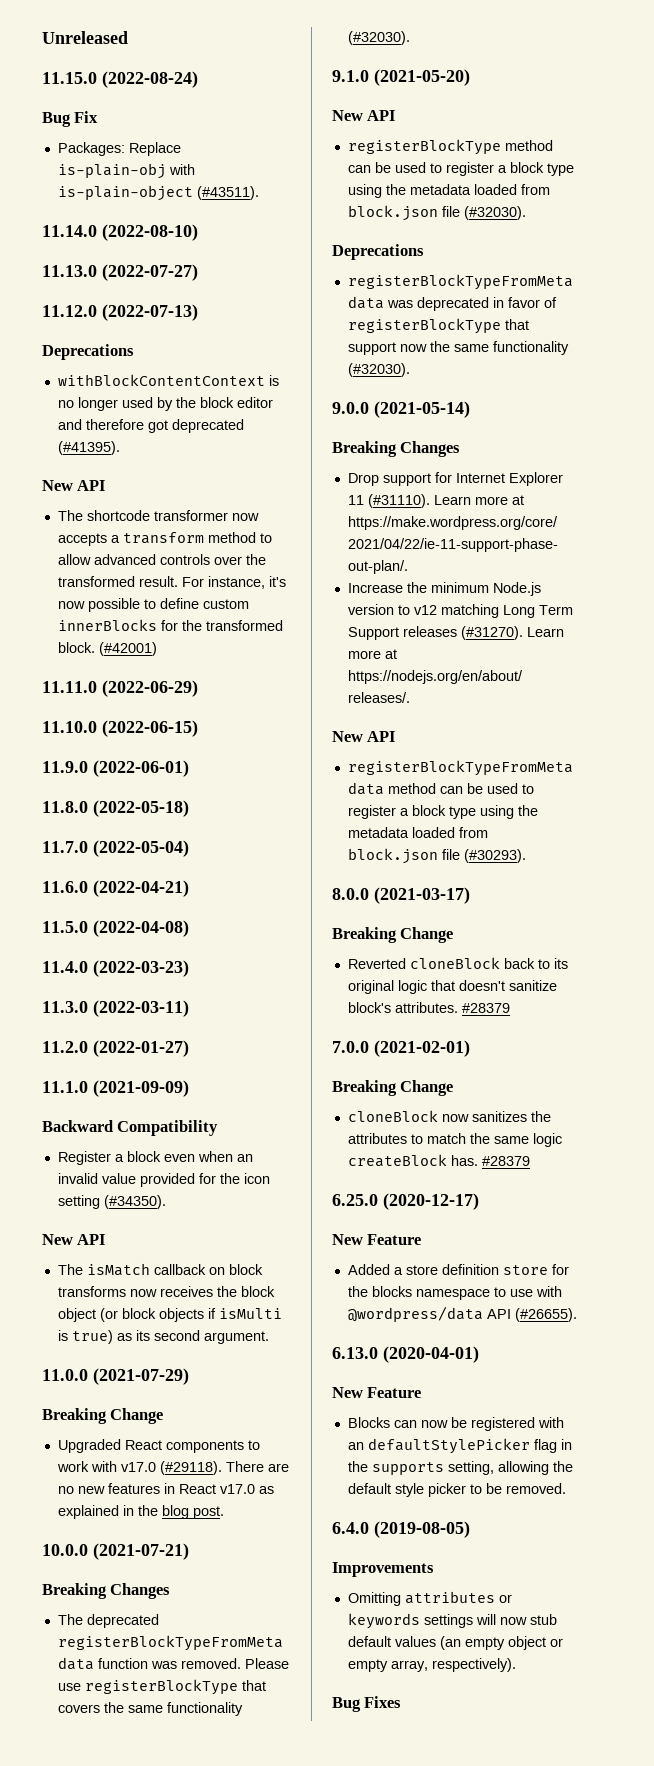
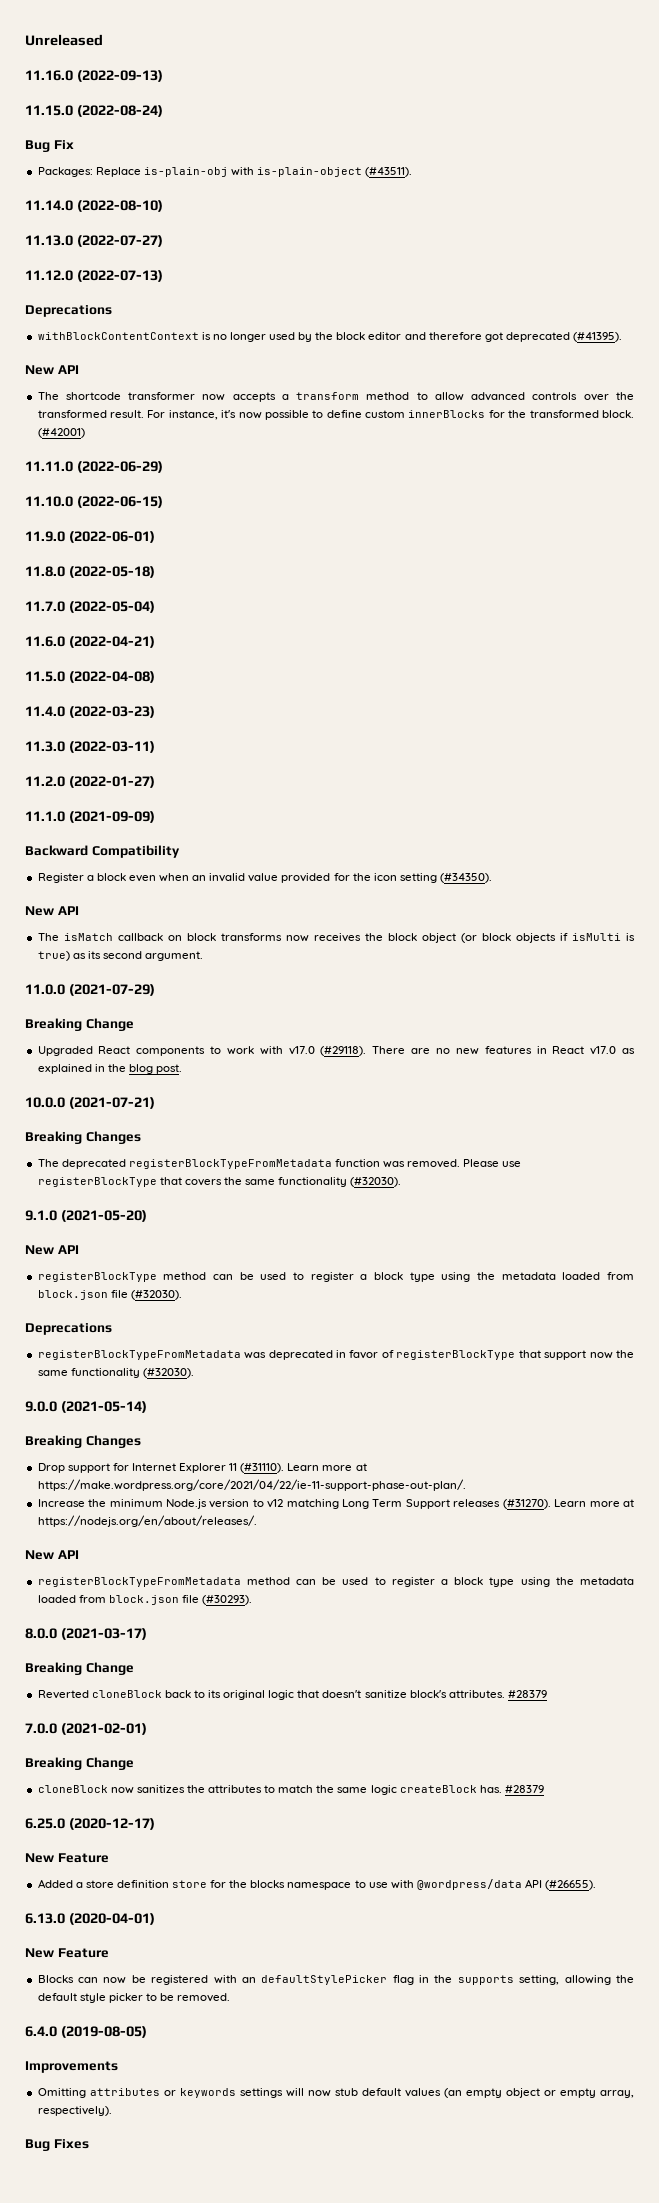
+ 11.16.0 (2022-09-13)

